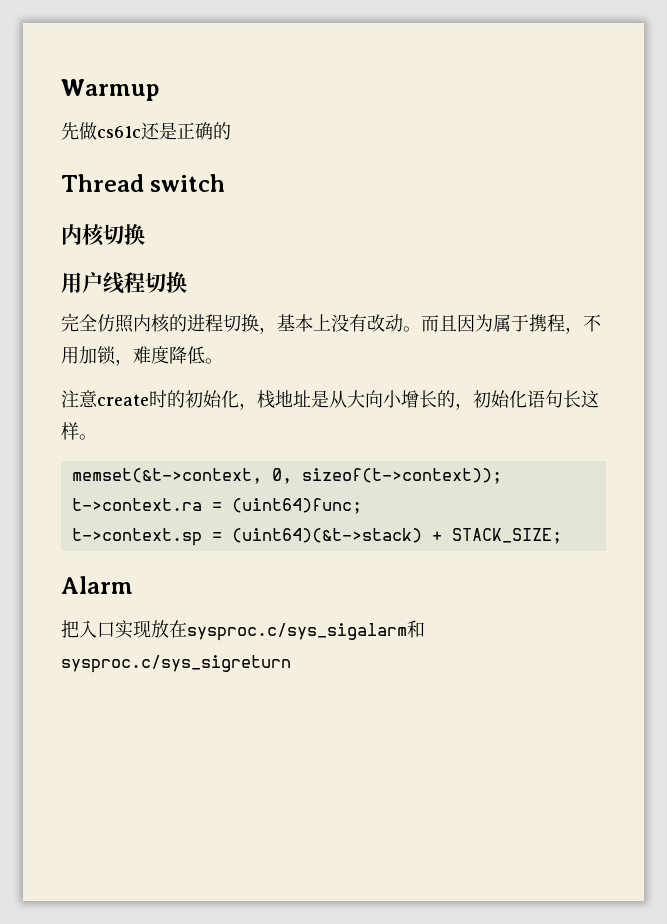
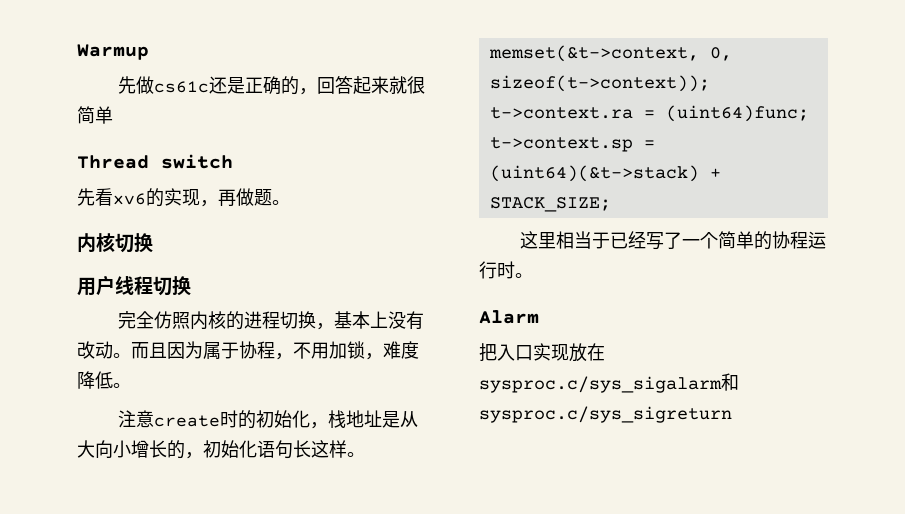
- 先做cs61c还是正确的
+ 先做cs61c还是正确的，回答起来就很简单
  Thread switch
+ 先看xv6的实现，再做题。
- 而且因为属于携程，不用加锁，难度降低。
+ 而且因为属于协程，不用加锁，难度降低。
+ 这里相当于已经写了一个简单的协程运行时。

